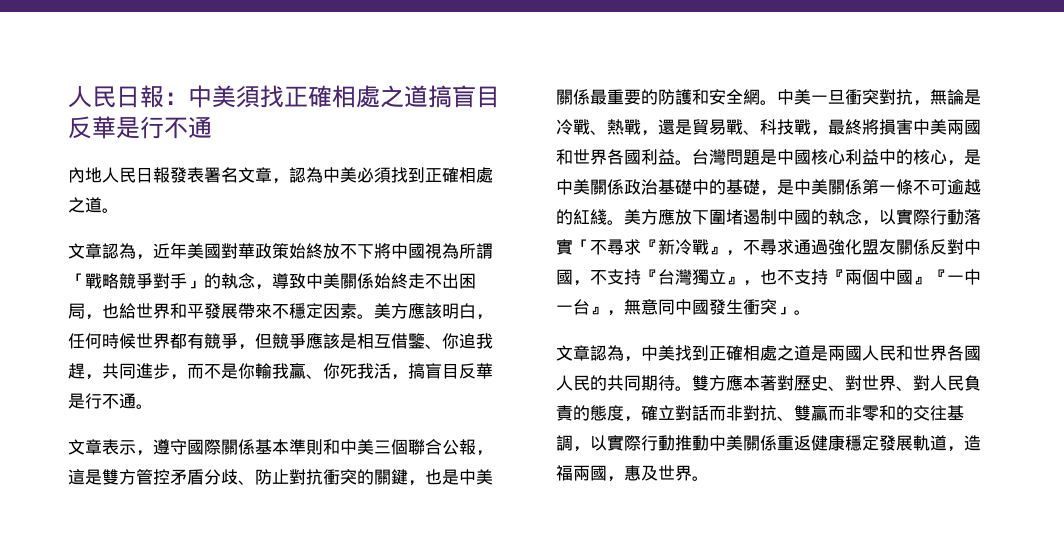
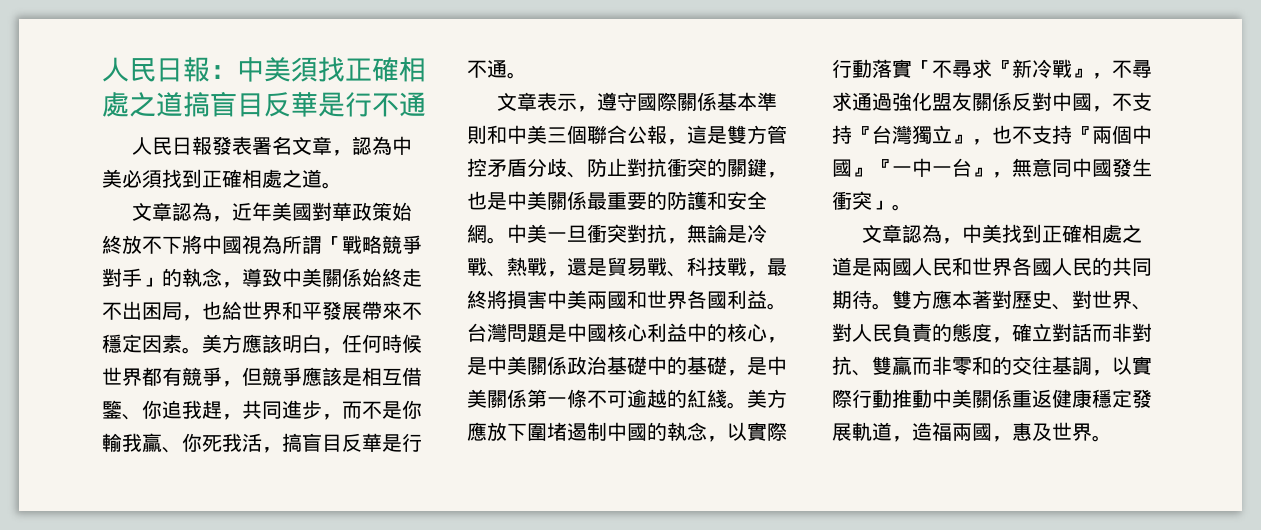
- 內地人民日報發表署名文章，認為中美必須找到正確相處之道。
+ 人民日報發表署名文章，認為中美必須找到正確相處之道。

